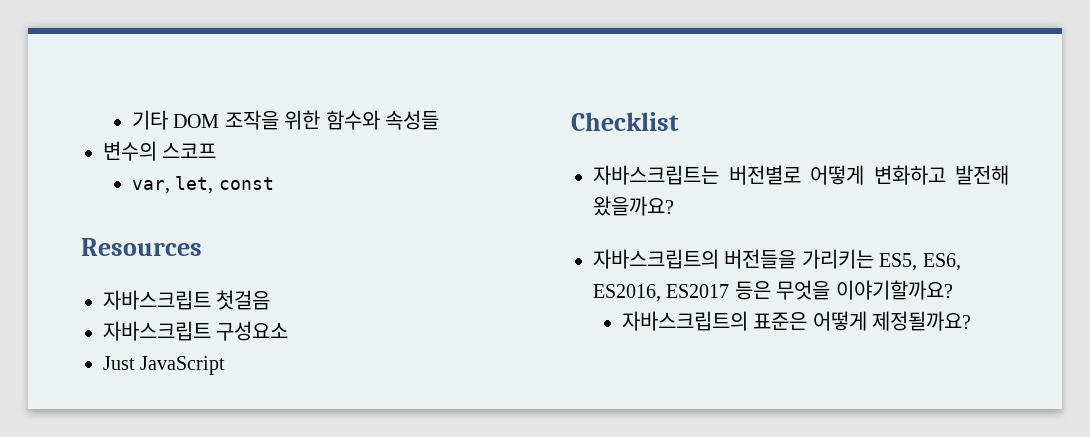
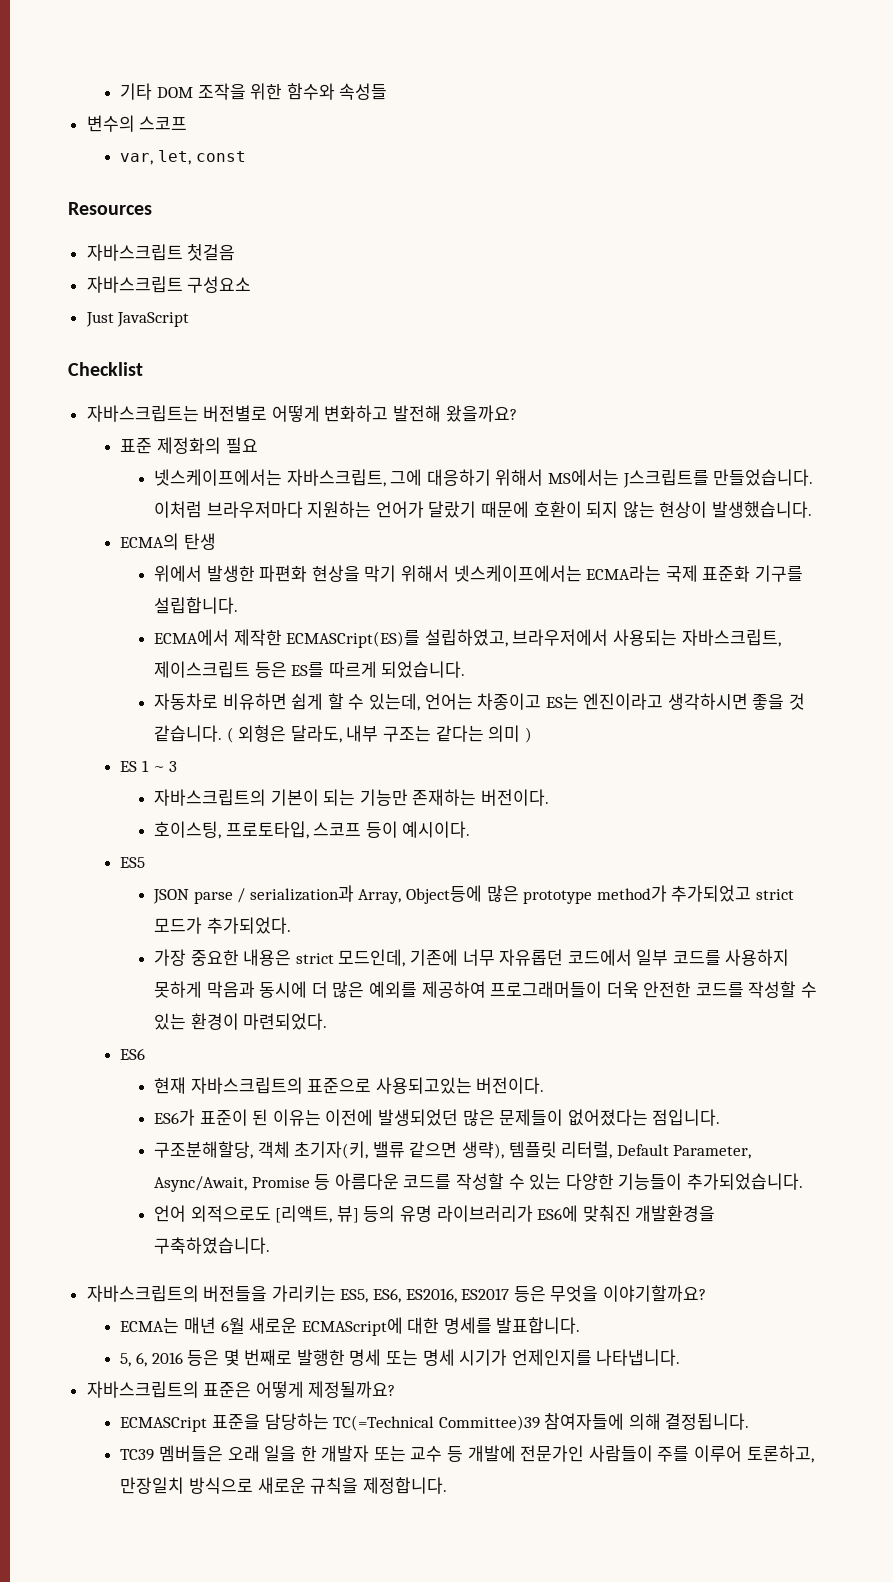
+ 표준 제정화의 필요
+ 넷스케이프에서는 자바스크립트, 그에 대응하기 위해서 MS에서는 J스크립트를 만들었습니다. 이처럼 브라우저마다 지원하는 언어가 달랐기 때문에 호환이 되지 않는 현상이 발생했습니다.
+ ECMA의 탄생
+ 위에서 발생한 파편화 현상을 막기 위해서 넷스케이프에서는 ECMA라는 국제 표준화 기구를 설립합니다.
+ ECMA에서 제작한 ECMASCript(ES)를 설립하였고, 브라우저에서 사용되는 자바스크립트, 제이스크립트 등은 ES를 따르게 되었습니다.
+ 자동차로 비유하면 쉽게 할 수 있는데, 언어는 차종이고 ES는 엔진이라고 생각하시면 좋을 것 같습니다. ( 외형은 달라도, 내부 구조는 같다는 의미 )
+ ES 1 ~ 3
+ 자바스크립트의 기본이 되는 기능만 존재하는 버전이다.
+ 호이스팅, 프로토타입, 스코프 등이 예시이다.
+ ES5
+ JSON parse / serialization과 Array, Object등에 많은 prototype method가 추가되었고 strict 모드가 추가되었다.
+ 가장 중요한 내용은 strict 모드인데, 기존에 너무 자유롭던 코드에서 일부 코드를 사용하지 못하게 막음과 동시에 더 많은 예외를 제공하여 프로그래머들이 더욱 안전한 코드를 작성할 수 있는 환경이 마련되었다.
+ ES6
+ 현재 자바스크립트의 표준으로 사용되고있는 버전이다.
+ ES6가 표준이 된 이유는 이전에 발생되었던 많은 문제들이 없어졌다는 점입니다.
+ 구조분해할당, 객체 초기자(키, 밸류 같으면 생략), 템플릿 리터럴, Default Parameter, Async/Await, Promise 등 아름다운 코드를 작성할 수 있는 다양한 기능들이 추가되었습니다.
+ 언어 외적으로도 [리액트, 뷰] 등의 유명 라이브러리가 ES6에 맞춰진 개발환경을 구축하였습니다.
+ ECMA는 매년 6월 새로운 ECMAScript에 대한 명세를 발표합니다.
+ 5, 6, 2016 등은 몇 번째로 발행한 명세 또는 명세 시기가 언제인지를 나타냅니다.
  자바스크립트의 표준은 어떻게 제정될까요?
+ ECMASCript 표준을 담당하는 TC(=Technical Committee)39 참여자들에 의해 결정됩니다.
+ TC39 멤버들은 오래 일을 한 개발자 또는 교수 등 개발에 전문가인 사람들이 주를 이루어 토론하고, 만장일치 방식으로 새로운 규칙을 제정합니다.

